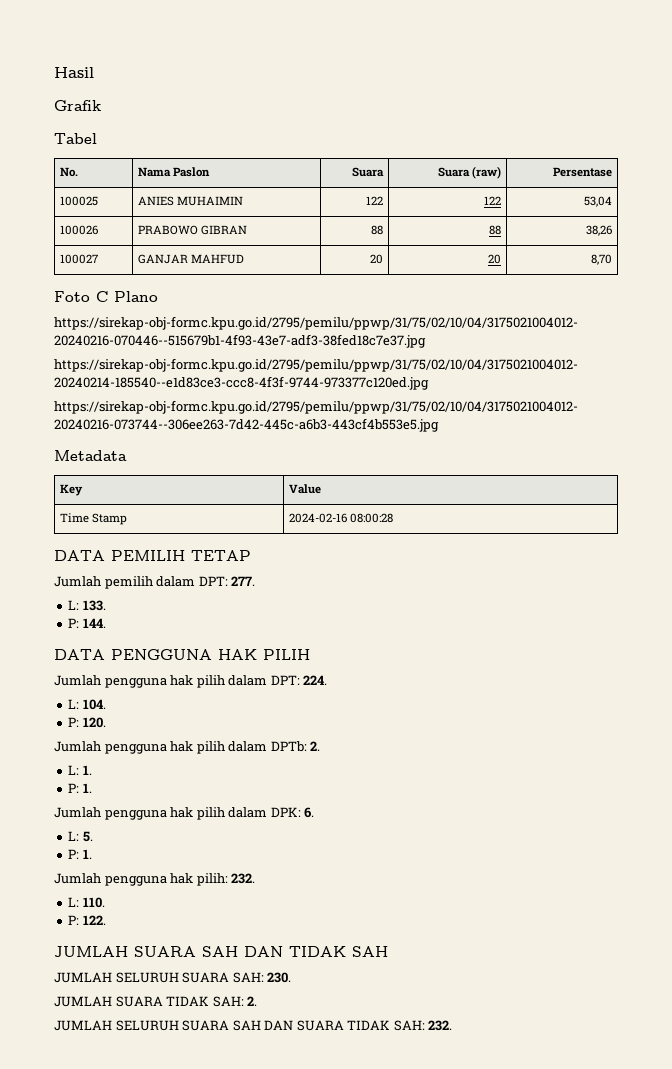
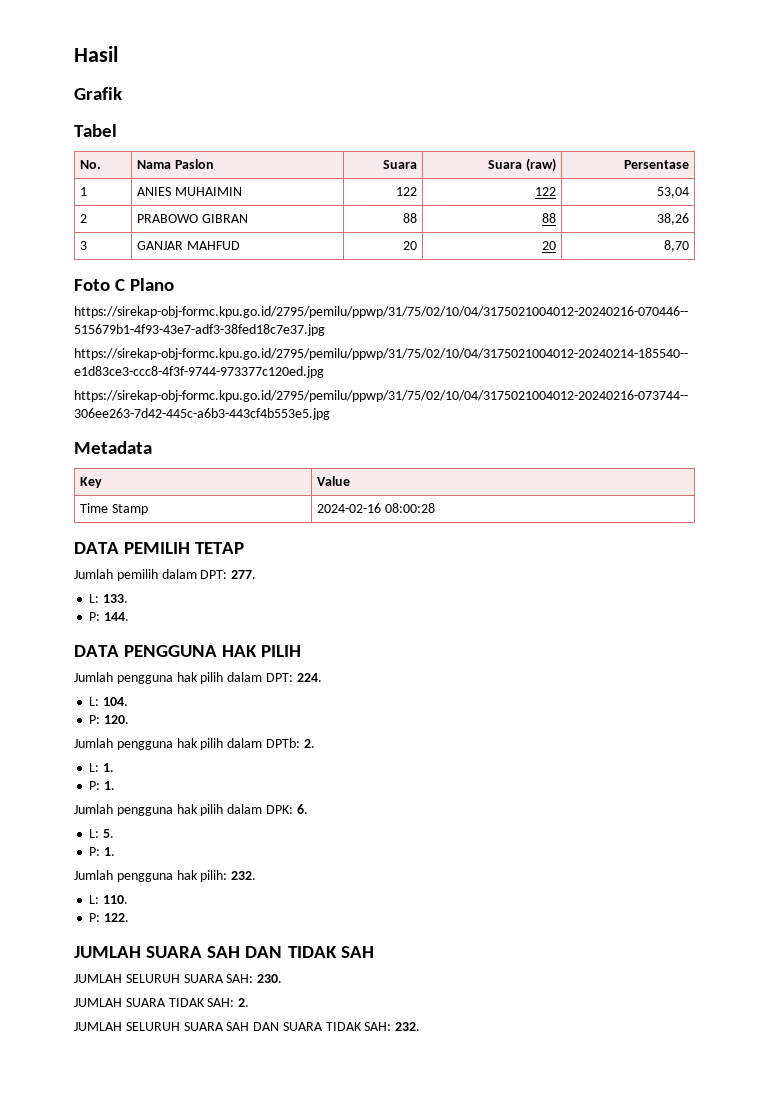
- 100025 | ANIES MUHAIMIN | 122 | 122 | 53,04
+ 1 | ANIES MUHAIMIN | 122 | 122 | 53,04
- 100026 | PRABOWO GIBRAN | 88 | 88 | 38,26
+ 2 | PRABOWO GIBRAN | 88 | 88 | 38,26
- 100027 | GANJAR MAHFUD | 20 | 20 | 8,70
+ 3 | GANJAR MAHFUD | 20 | 20 | 8,70

